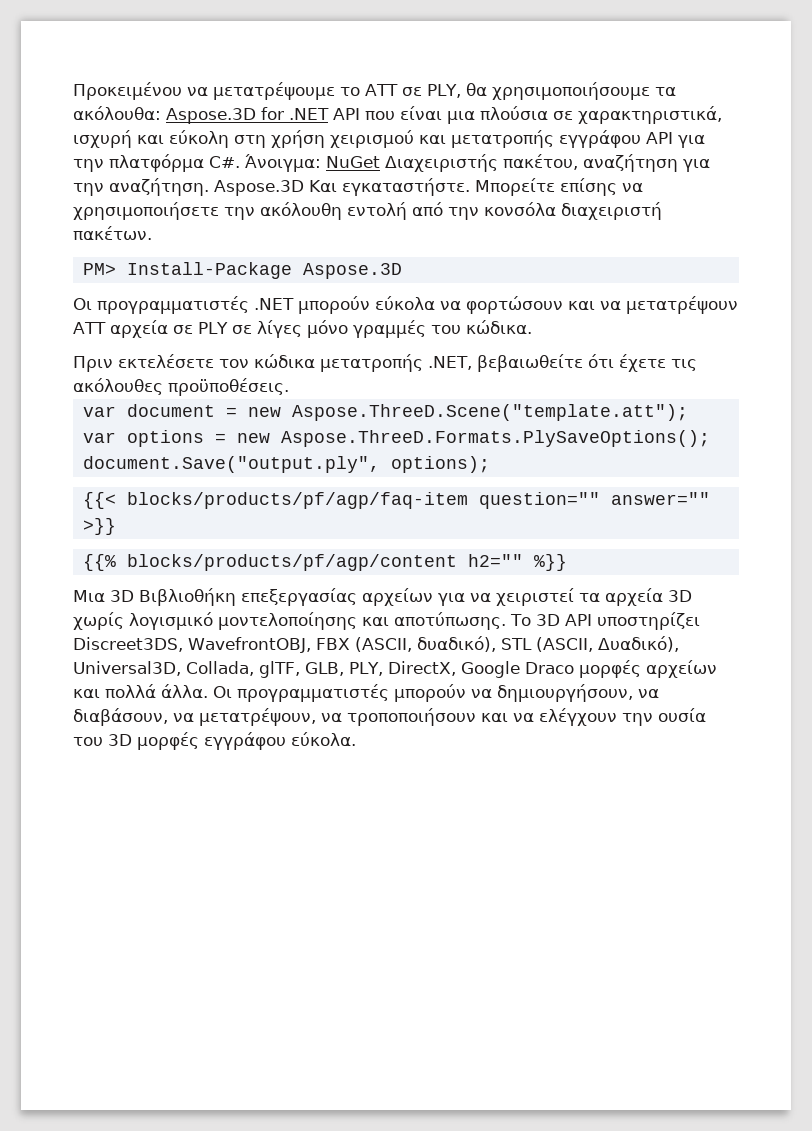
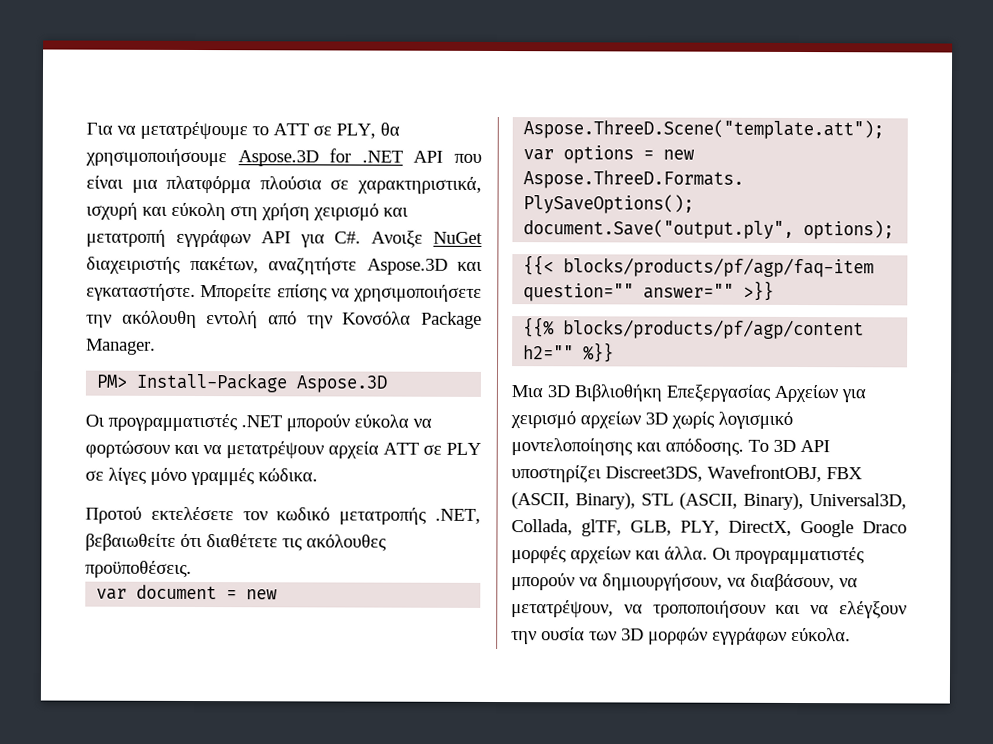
- Προκειμένου να μετατρέψουμε το ATT σε PLY, θα χρησιμοποιήσουμε τα ακόλουθα: Aspose.3D for .NET API που είναι μια πλούσια σε χαρακτηριστικά, ισχυρή και εύκολη στη χρήση χειρισμού και μετατροπής εγγράφου API για την πλατφόρμα C#. Άνοιγμα: NuGet Διαχειριστής πακέτου, αναζήτηση για την αναζήτηση. Aspose.3D Και εγκαταστήστε.
+ Για να μετατρέψουμε το ATT σε PLY, θα χρησιμοποιήσουμε Aspose.3D for .NET API που είναι μια πλατφόρμα πλούσια σε χαρακτηριστικά, ισχυρή και εύκολη στη χρήση χειρισμό και μετατροπή εγγράφων API για C#. Ανοιξε NuGet διαχειριστής πακέτων, αναζητήστε Aspose.3D και εγκαταστήστε.
- Μπορείτε επίσης να χρησιμοποιήσετε την ακόλουθη εντολή από την κονσόλα διαχειριστή πακέτων.
+ Μπορείτε επίσης να χρησιμοποιήσετε την ακόλουθη εντολή από την Κονσόλα Package Manager.
- Οι προγραμματιστές .NET μπορούν εύκολα να φορτώσουν και να μετατρέψουν ATT αρχεία σε PLY σε λίγες μόνο γραμμές του κώδικα.
+ Οι προγραμματιστές .NET μπορούν εύκολα να φορτώσουν και να μετατρέψουν αρχεία ATT σε PLY σε λίγες μόνο γραμμές κώδικα.
- Πριν εκτελέσετε τον κώδικα μετατροπής .NET, βεβαιωθείτε ότι έχετε τις ακόλουθες προϋποθέσεις.
+ Προτού εκτελέσετε τον κωδικό μετατροπής .NET, βεβαιωθείτε ότι διαθέτετε τις ακόλουθες προϋποθέσεις.
- Μια 3D Βιβλιοθήκη επεξεργασίας αρχείων για να χειριστεί τα αρχεία 3D χωρίς λογισμικό μοντελοποίησης και αποτύπωσης.
+ Μια 3D Βιβλιοθήκη Επεξεργασίας Αρχείων για χειρισμό αρχείων 3D χωρίς λογισμικό μοντελοποίησης και απόδοσης.
- Το 3D API υποστηρίζει Discreet3DS, WavefrontOBJ, FBX (ASCII, δυαδικό), STL (ASCII, Δυαδικό), Universal3D, Collada, glTF, GLB, PLY, DirectX, Google Draco μορφές αρχείων και πολλά άλλα.
+ Το 3D API υποστηρίζει Discreet3DS, WavefrontOBJ, FBX (ASCII, Binary), STL (ASCII, Binary), Universal3D, Collada, glTF, GLB, PLY, DirectX, Google Draco μορφές αρχείων και άλλα.
- Οι προγραμματιστές μπορούν να δημιουργήσουν, να διαβάσουν, να μετατρέψουν, να τροποποιήσουν και να ελέγχουν την ουσία του 3D μορφές εγγράφου εύκολα.
+ Οι προγραμματιστές μπορούν να δημιουργήσουν, να διαβάσουν, να μετατρέψουν, να τροποποιήσουν και να ελέγξουν την ουσία των 3D μορφών εγγράφων εύκολα.

